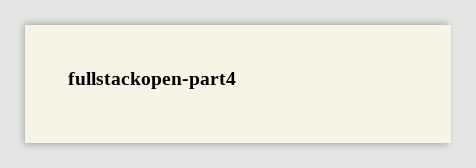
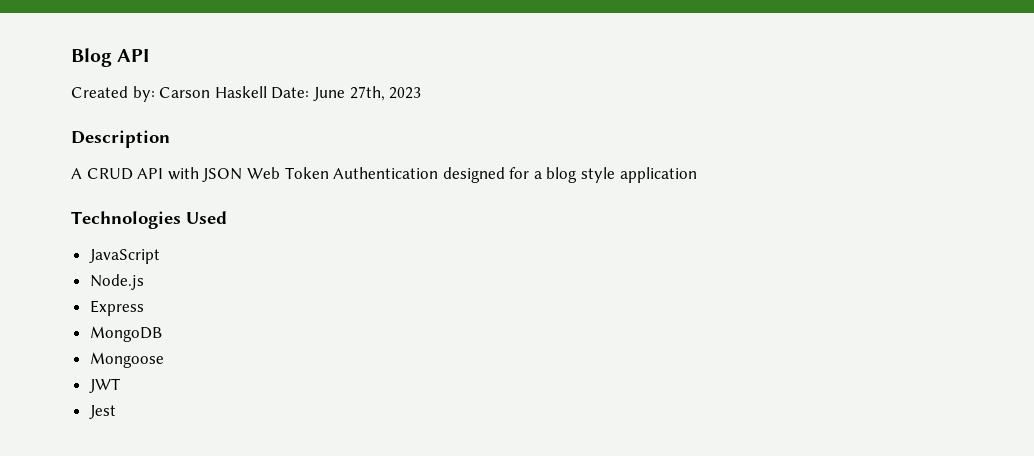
- fullstackopen-part4
+ Blog API
+ Created by: Carson Haskell Date: June 27th, 2023
+ Description
+ A CRUD API with JSON Web Token Authentication designed for a blog style application
+ Technologies Used
+ JavaScript
+ Node.js
+ Express
+ MongoDB
+ Mongoose
+ JWT
+ Jest

